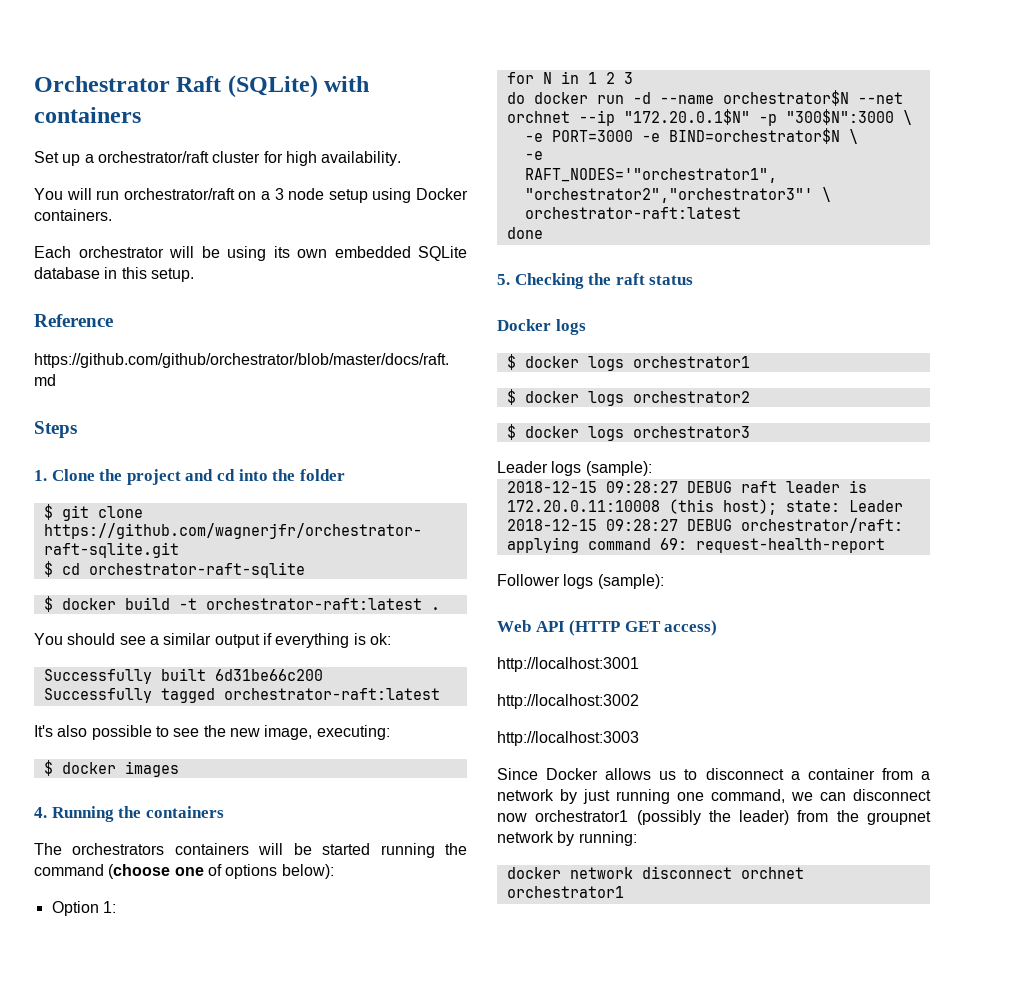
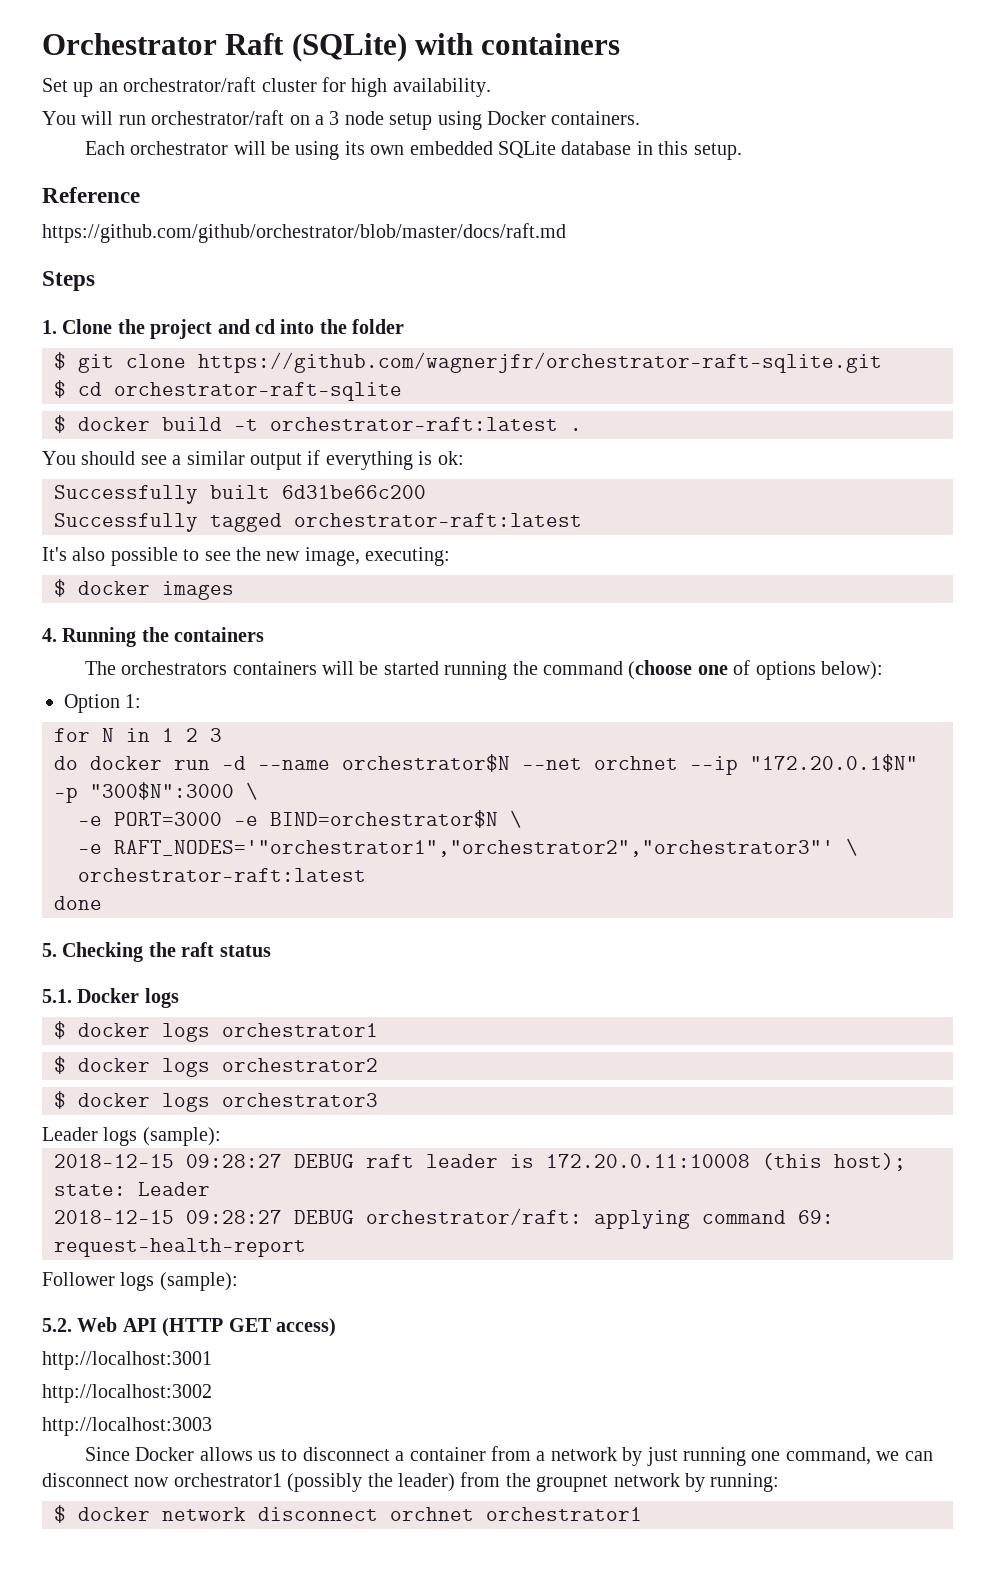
- Set up a orchestrator/raft cluster for high availability.
+ Set up an orchestrator/raft cluster for high availability.
- Docker logs
+ 5.1. Docker logs
- Web API (HTTP GET access)
+ 5.2. Web API (HTTP GET access)
- docker network disconnect orchnet orchestrator1
+ $ docker network disconnect orchnet orchestrator1

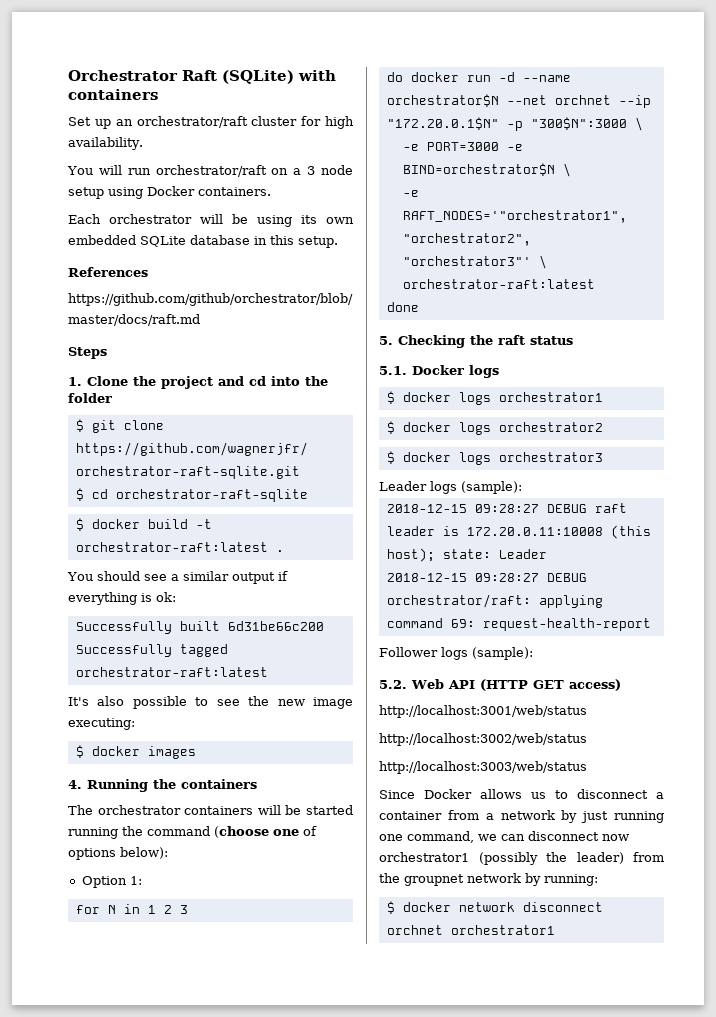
- Reference
+ References
- It's also possible to see the new image, executing:
+ It's also possible to see the new image executing:
- The orchestrators containers will be started running the command (choose one of options below):
+ The orchestrator containers will be started running the command (choose one of options below):
- http://localhost:3001
- http://localhost:3002
- http://localhost:3003
+ http://localhost:3001/web/status
+ http://localhost:3002/web/status
+ http://localhost:3003/web/status

